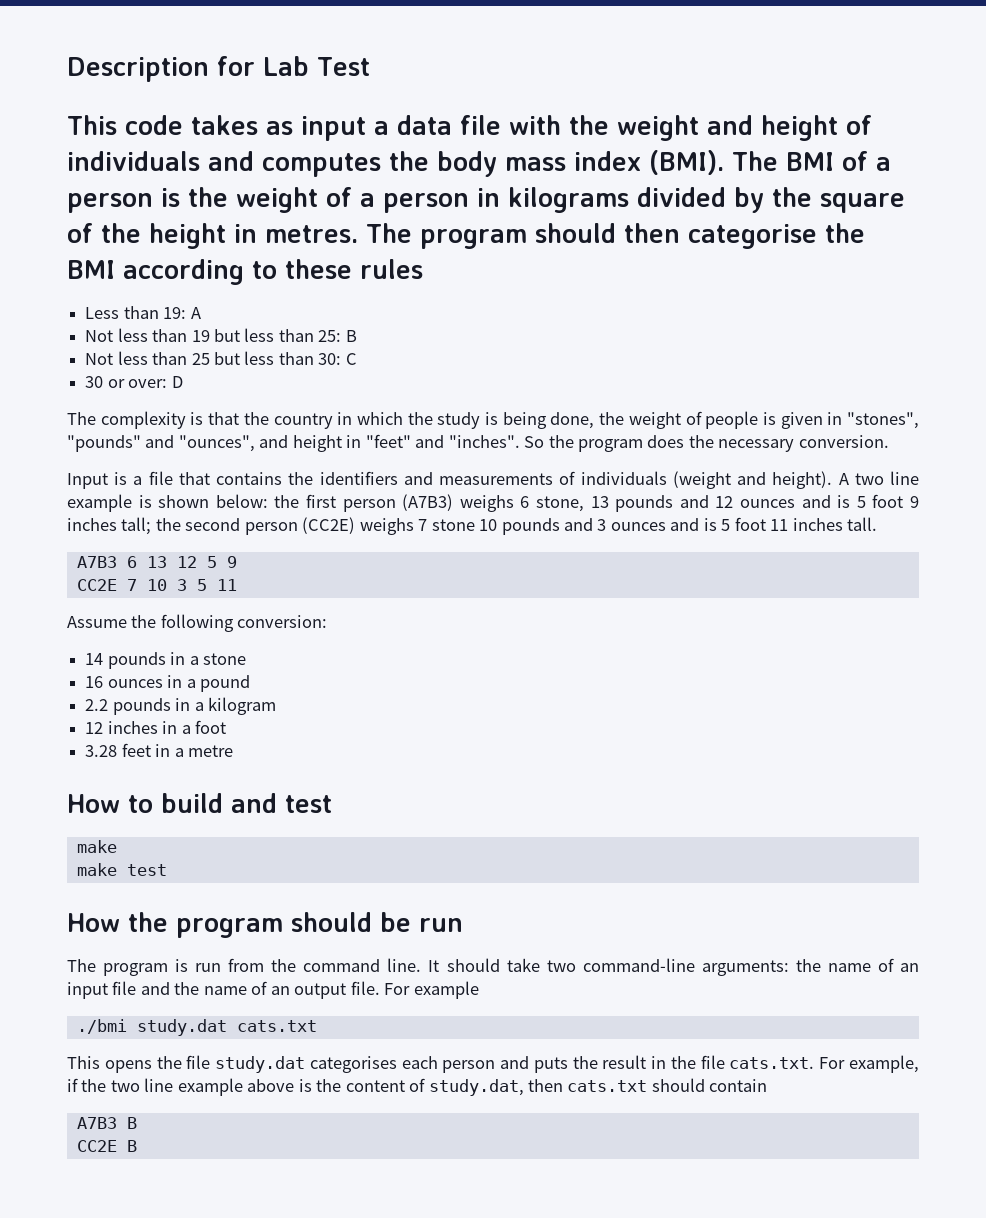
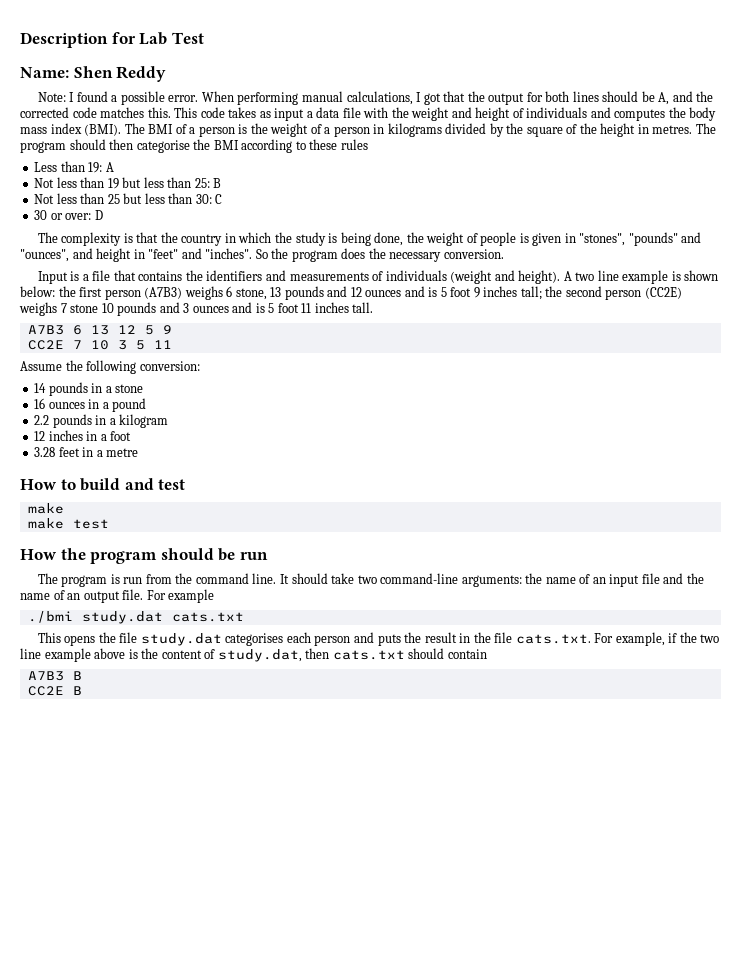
+ Name: Shen Reddy
+ Note: I found a possible error. When performing manual calculations, I got that the output for both lines should be A, and the corrected code matches this.

